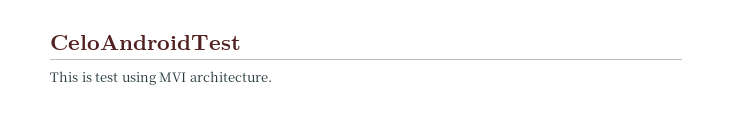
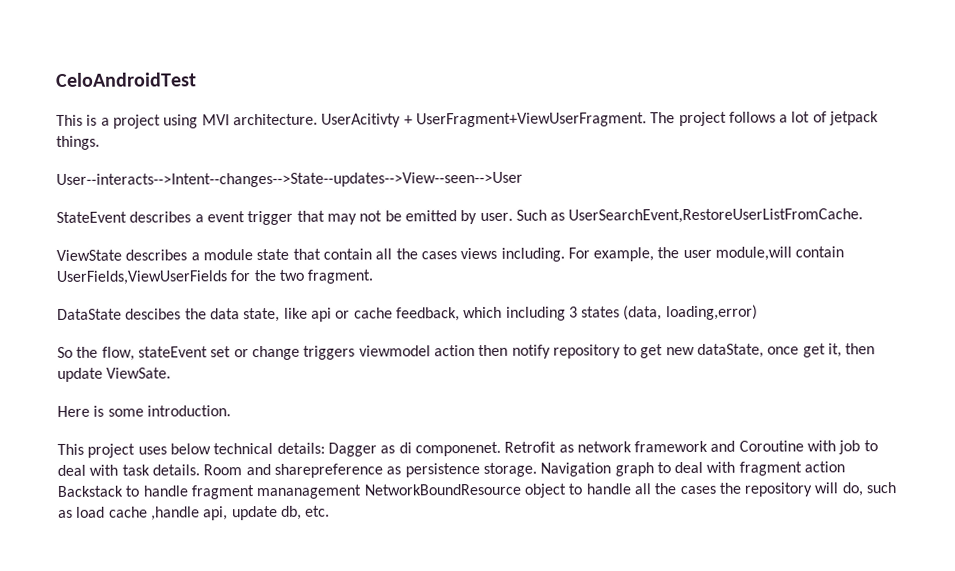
- This is test using MVI architecture.
+ This is a project using MVI architecture.
+ UserAcitivty + UserFragment+ViewUserFragment. The project follows a lot of jetpack things.
+ User--interacts-->Intent--changes-->State--updates-->View--seen-->User
+ StateEvent describes a event trigger that may not be emitted by user. Such as UserSearchEvent,RestoreUserListFromCache.
+ ViewState describes a module state that contain all the cases views including. For example, the user module,will contain UserFields,ViewUserFields for the two fragment.
+ DataState descibes the data state, like api or cache feedback, which including 3 states (data, loading,error)
+ So the flow, stateEvent set or change triggers viewmodel action then notify repository to get new dataState, once get it, then update ViewSate.
+ Here is some introduction.
+ This project uses below technical details: Dagger as di componenet. Retrofit as network framework and Coroutine with job to deal with task details. Room and sharepreference as persistence storage. Navigation graph to deal with fragment action Backstack to handle fragment mananagement NetworkBoundResource object to handle all the cases the repository will do, such as load cache ,handle api, update db, etc.

